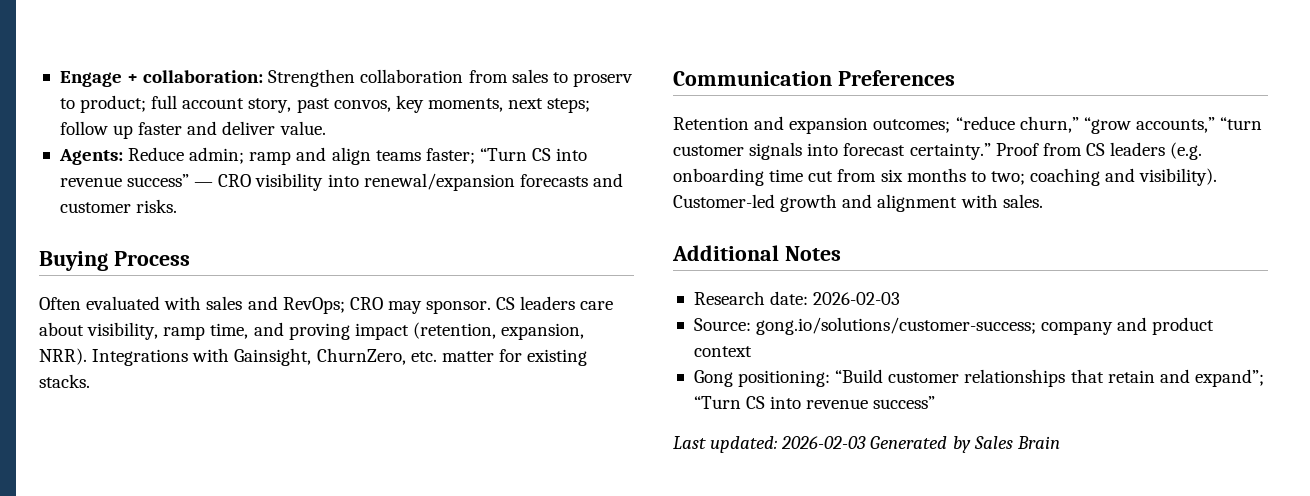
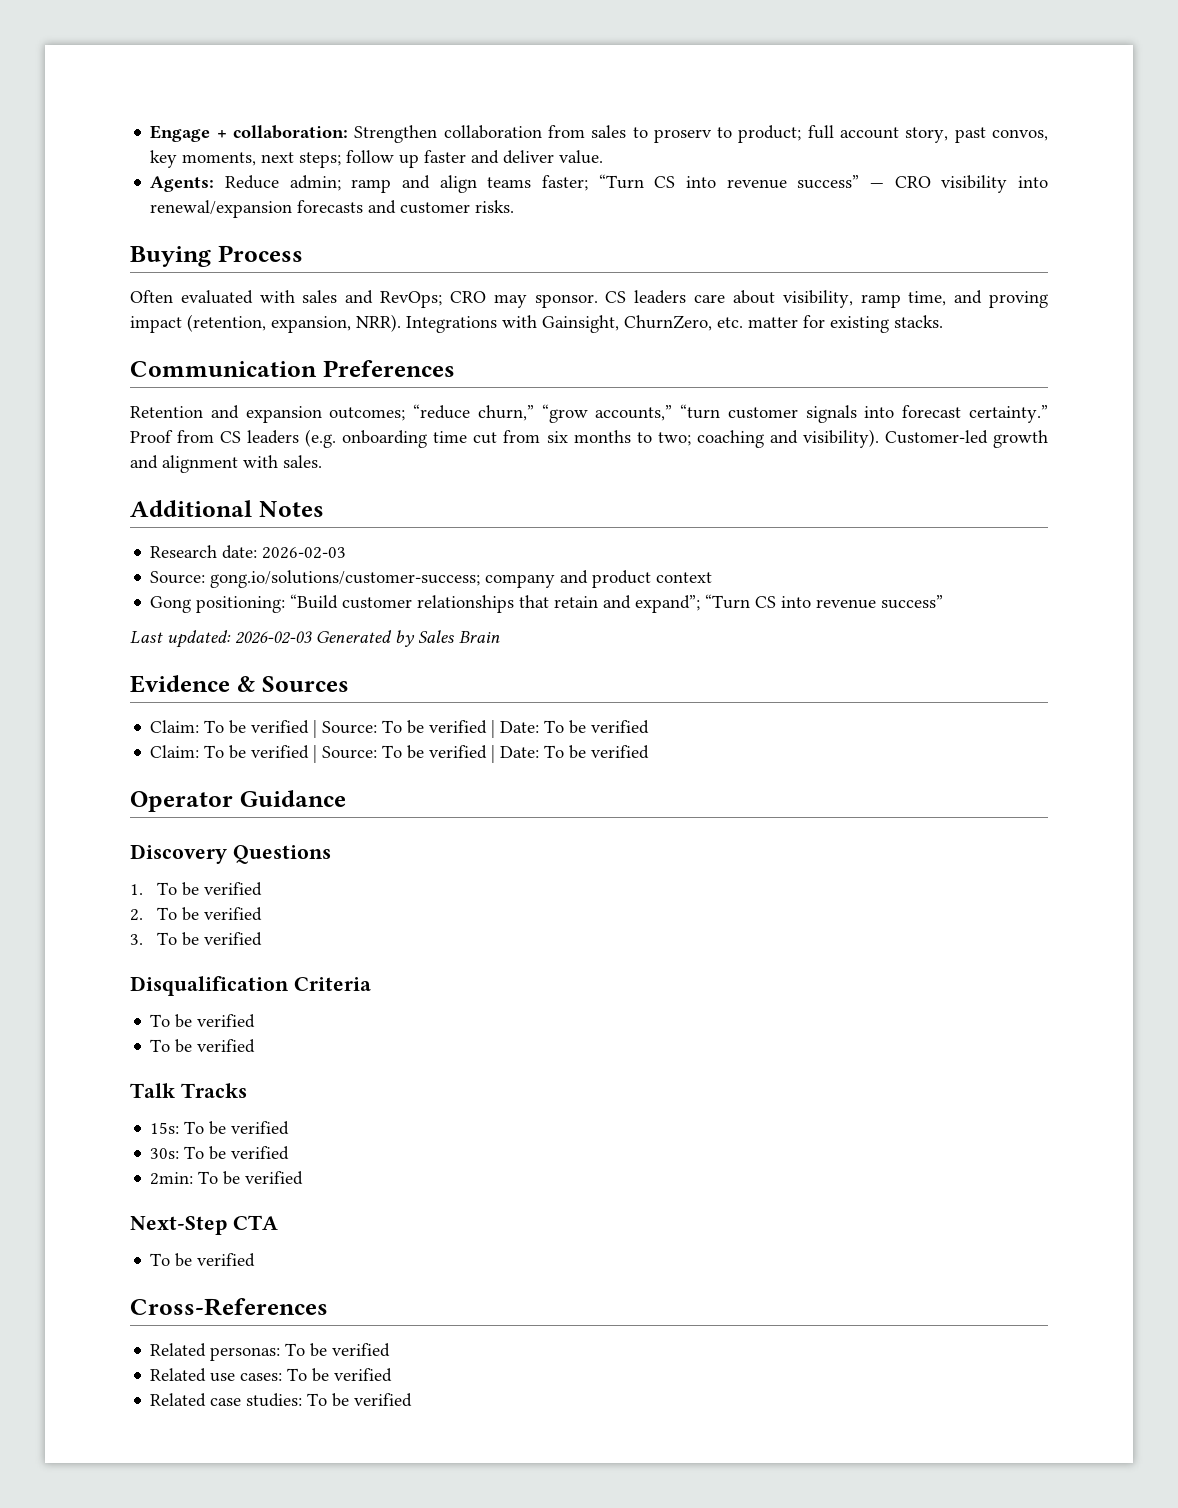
+ Evidence & Sources
+ Claim: To be verified | Source: To be verified | Date: To be verified
+ Claim: To be verified | Source: To be verified | Date: To be verified
+ Operator Guidance
+ Discovery Questions
+ 1. To be verified
+ 2. To be verified
+ 3. To be verified
+ Disqualification Criteria
+ To be verified
+ To be verified
+ Talk Tracks
+ 15s: To be verified
+ 30s: To be verified
+ 2min: To be verified
+ Next-Step CTA
+ To be verified
+ Cross-References
+ Related personas: To be verified
+ Related use cases: To be verified
+ Related case studies: To be verified

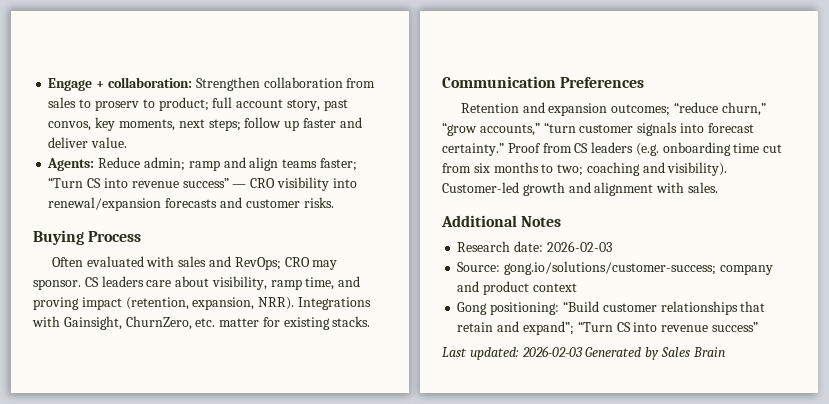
- Evidence & Sources
- Claim: To be verified | Source: To be verified | Date: To be verified
- Claim: To be verified | Source: To be verified | Date: To be verified
- Operator Guidance
- Discovery Questions
- 1. To be verified
- 2. To be verified
- 3. To be verified
- Disqualification Criteria
- To be verified
- To be verified
- Talk Tracks
- 15s: To be verified
- 30s: To be verified
- 2min: To be verified
- Next-Step CTA
- To be verified
- Cross-References
- Related personas: To be verified
- Related use cases: To be verified
- Related case studies: To be verified

